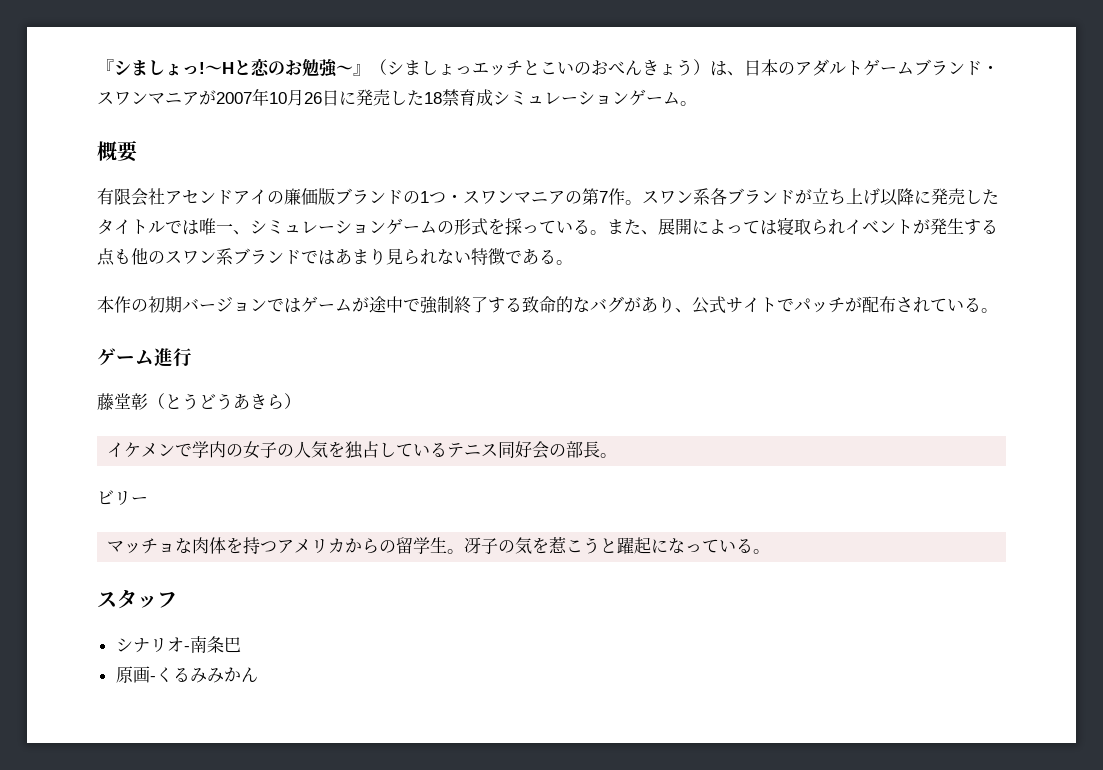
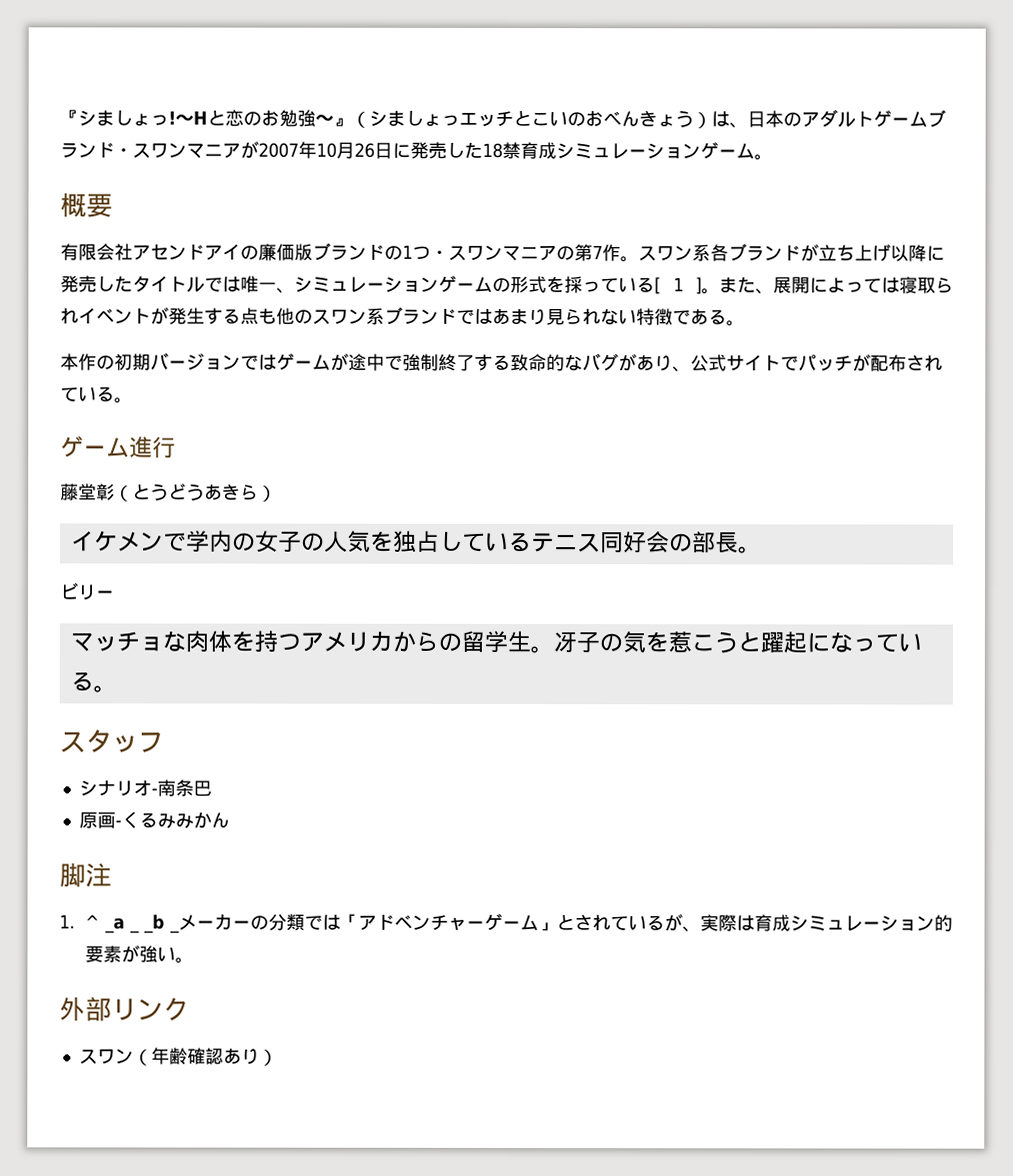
- スワン系各ブランドが立ち上げ以降に発売したタイトルでは唯一、シミュレーションゲームの形式を採っている。
+ スワン系各ブランドが立ち上げ以降に発売したタイトルでは唯一、シミュレーションゲームの形式を採っている[ 1 ]。
+ 脚注
+ 1. ^ _a _ _b _メーカーの分類では「アドベンチャーゲーム」とされているが、実際は育成シミュレーション的要素が強い。
+ 外部リンク
+ スワン（年齢確認あり）

